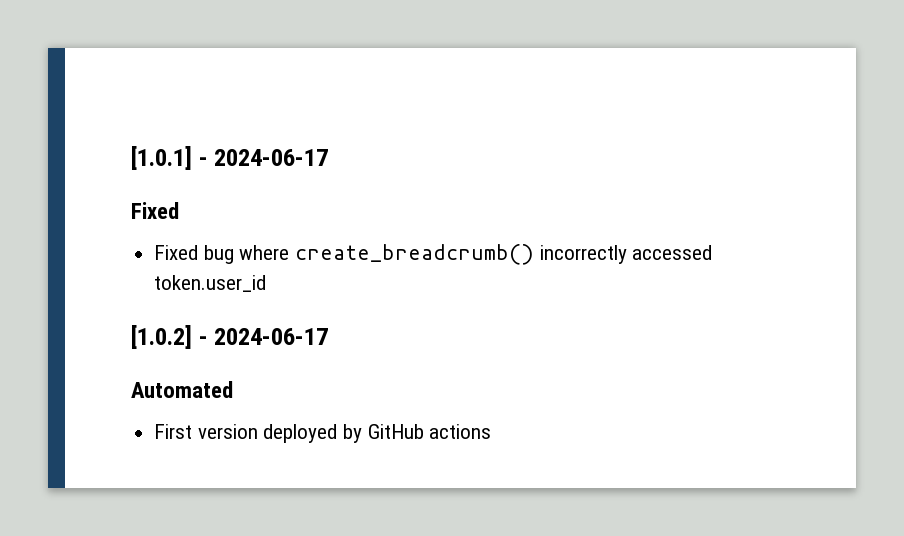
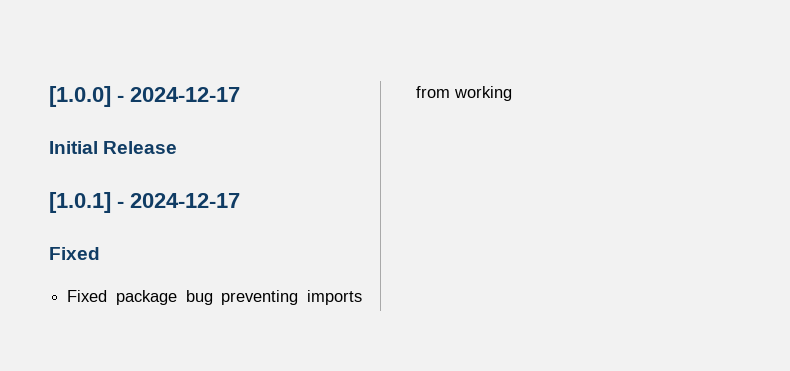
+ [1.0.0] - 2024-12-17
+ Initial Release
- [1.0.1] - 2024-06-17
+ [1.0.1] - 2024-12-17
- Fixed bug where create_breadcrumb() incorrectly accessed token.user_id
- [1.0.2] - 2024-06-17
- Automated
- First version deployed by GitHub actions
+ Fixed package bug preventing imports from working

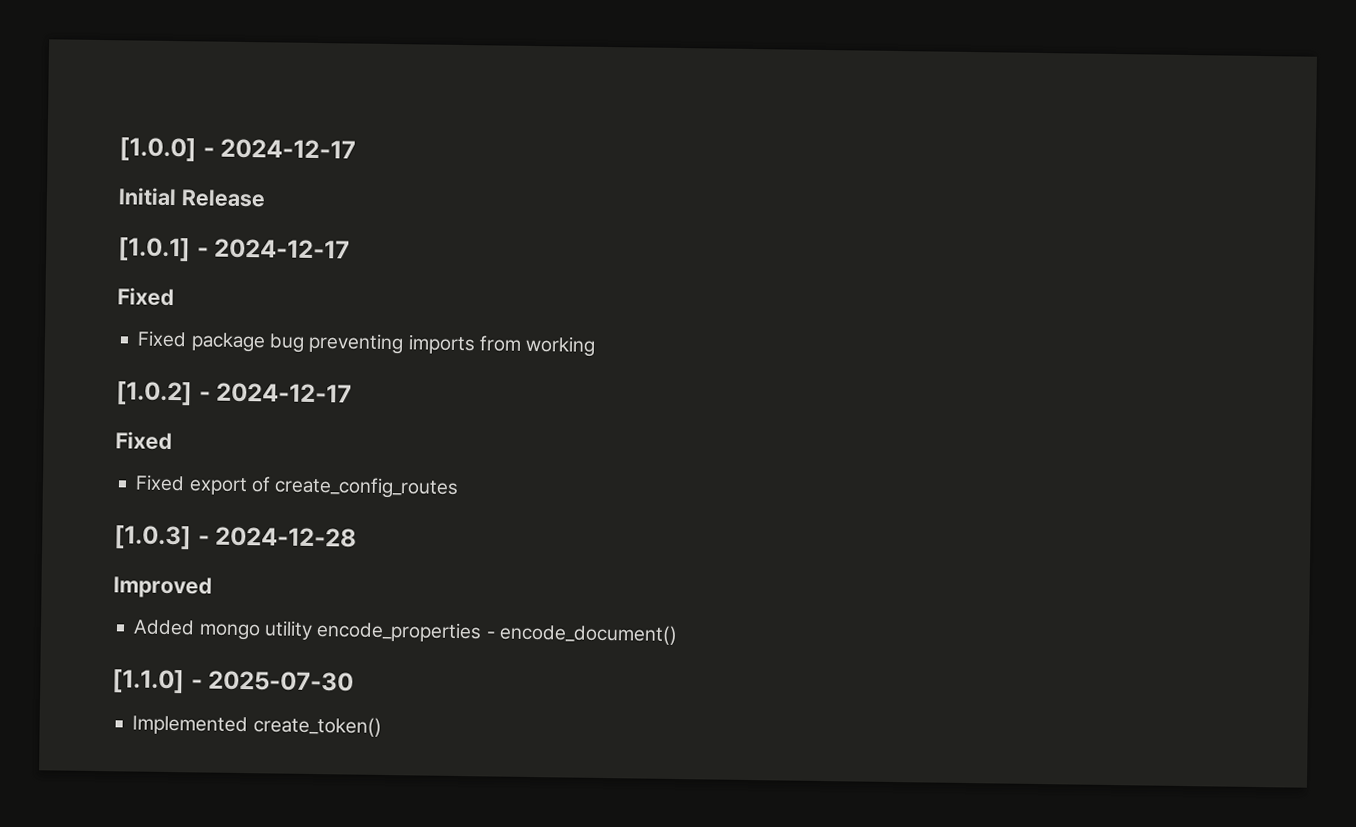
+ [1.0.2] - 2024-12-17
+ Fixed
+ Fixed export of create_config_routes
+ [1.0.3] - 2024-12-28
+ Improved
+ Added mongo utility encode_properties - encode_document()
+ [1.1.0] - 2025-07-30
+ Implemented create_token()

